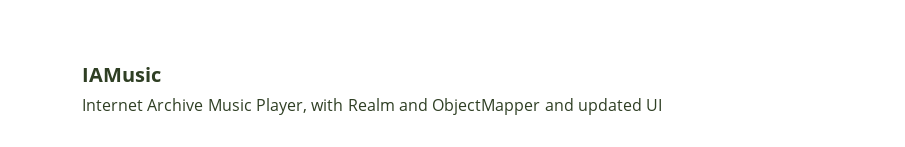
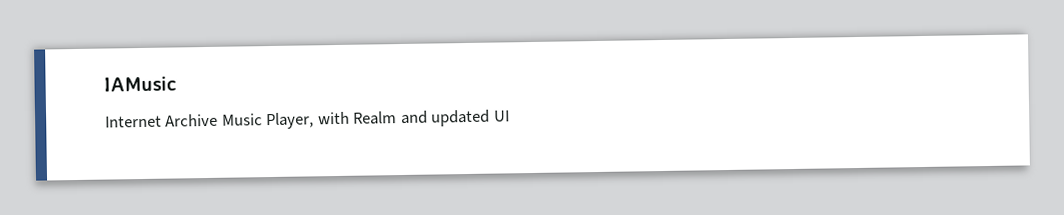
- Internet Archive Music Player, with Realm and ObjectMapper and updated UI
+ Internet Archive Music Player, with Realm and updated UI

